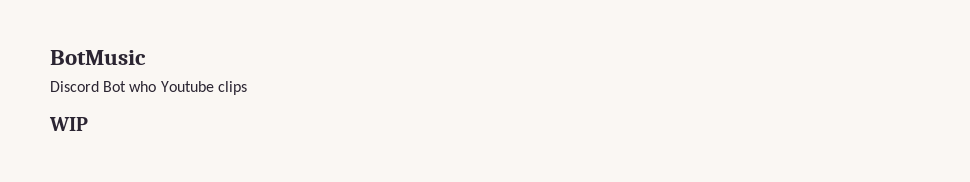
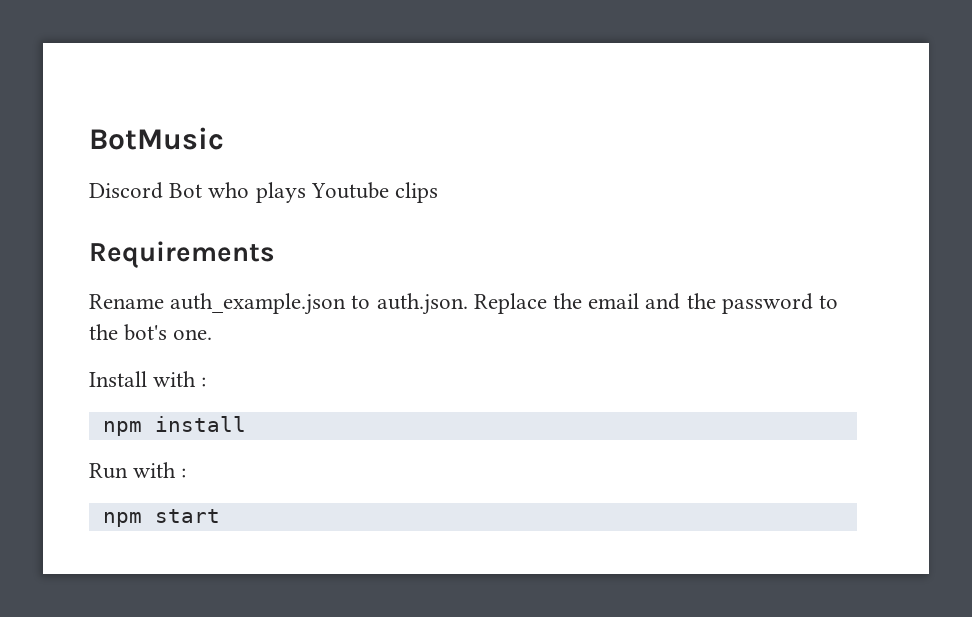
- Discord Bot who Youtube clips
+ Discord Bot who plays Youtube clips
- WIP
+ Requirements
+ Rename auth_example.json to auth.json. Replace the email and the password to the bot's one.
+ Install with :
+ npm install
+ Run with :
+ npm start

